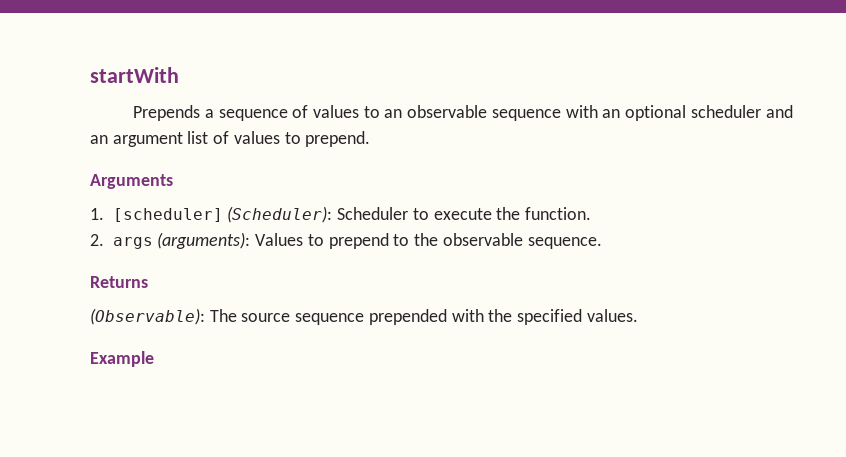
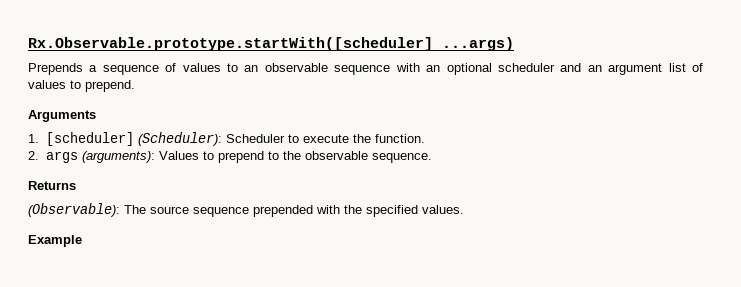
- startWith
+ Rx.Observable.prototype.startWith([scheduler] ...args)

